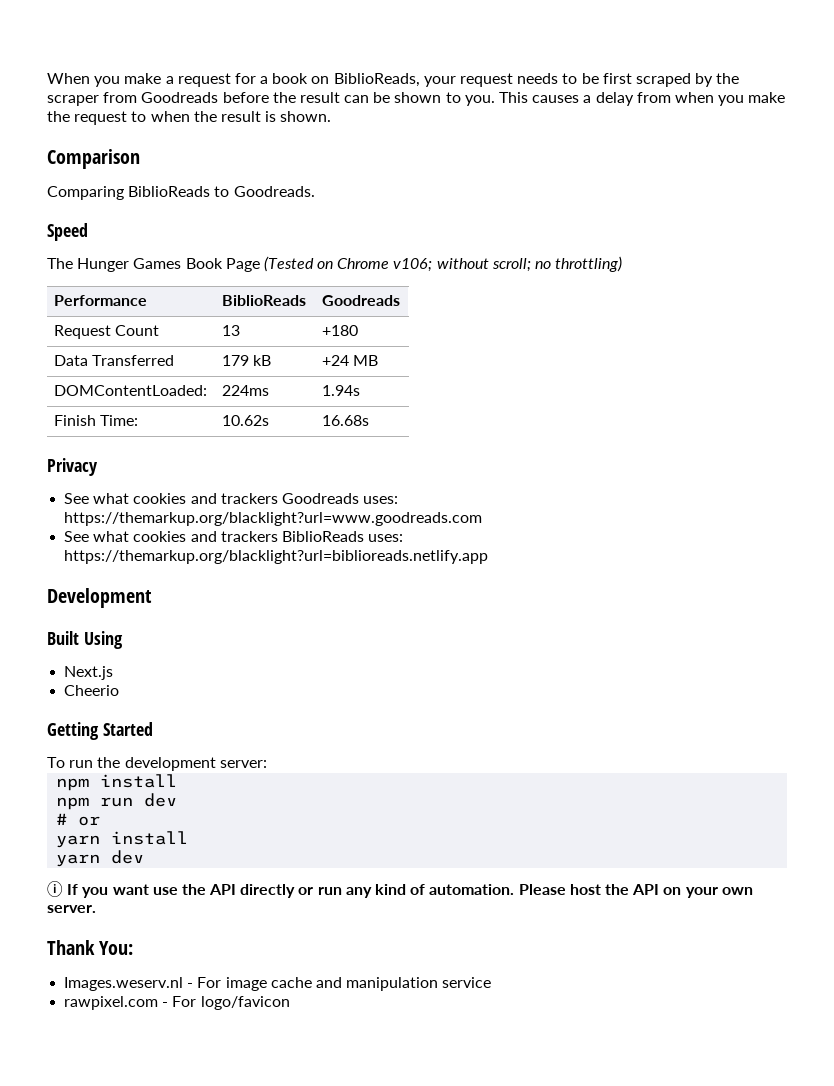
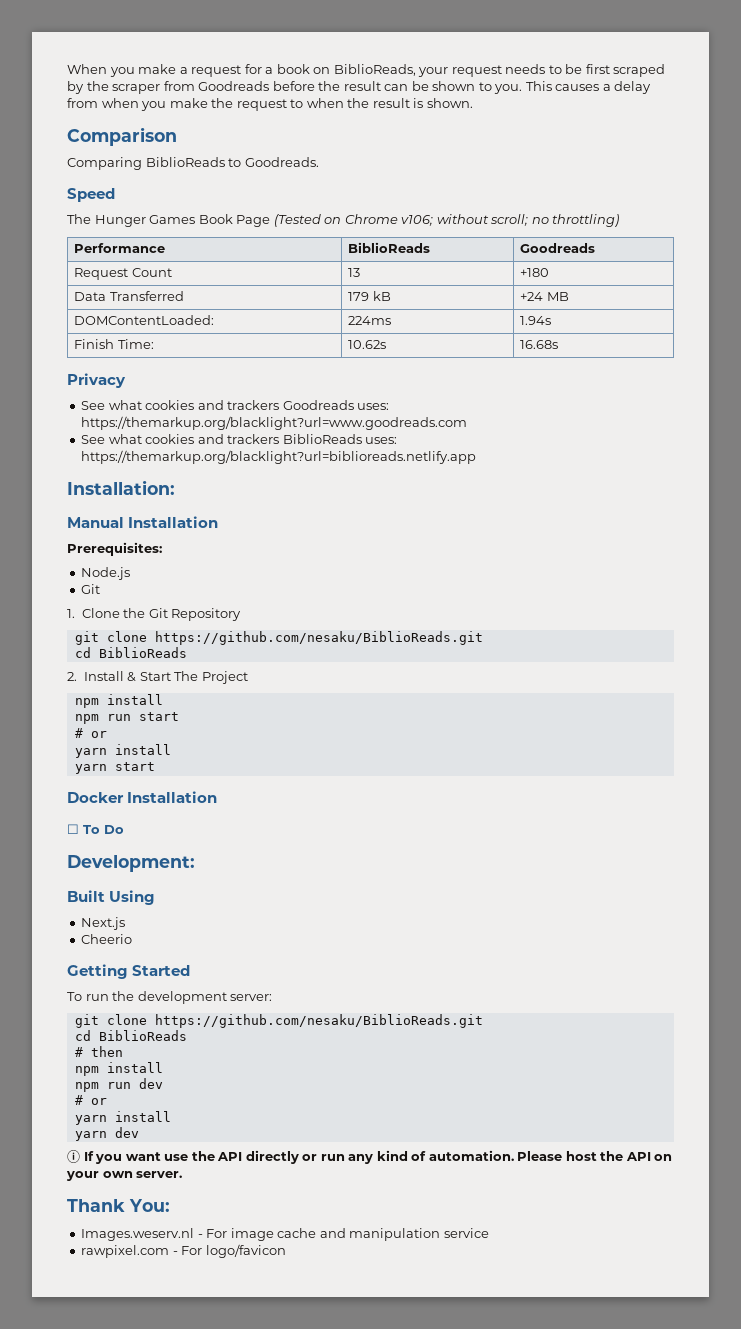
- Development
+ Installation:
+ Manual Installation
+ Prerequisites:
+ Node.js
+ Git
+ 1. Clone the Git Repository
+ git clone https://github.com/nesaku/BiblioReads.git
+ cd BiblioReads
+ 2. Install & Start The Project
+ npm install
+ npm run start
+ # or
+ yarn install
+ yarn start
+ Docker Installation
+ ☐ To Do
+ Development:
  To run the development server:
+ git clone https://github.com/nesaku/BiblioReads.git
+ cd BiblioReads
+ # then

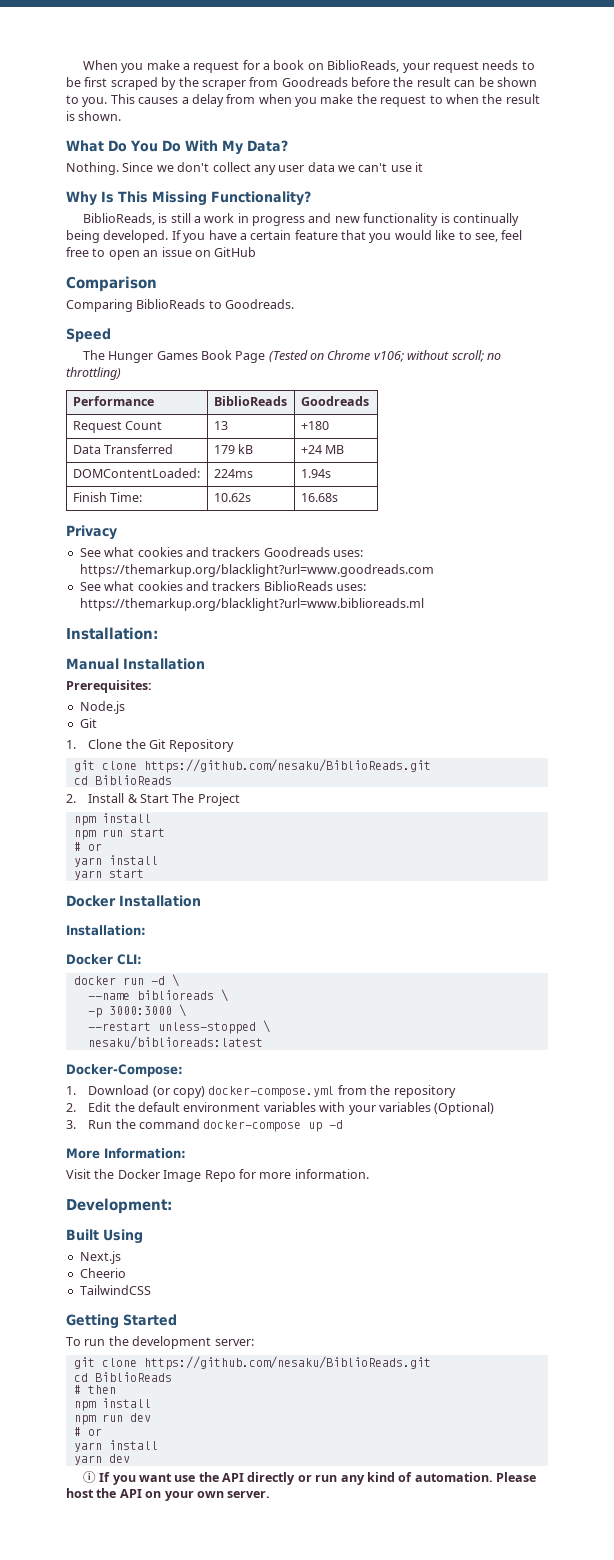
+ What Do You Do With My Data?
+ Nothing. Since we don't collect any user data we can't use it
+ Why Is This Missing Functionality?
+ BiblioReads, is still a work in progress and new functionality is continually being developed. If you have a certain feature that you would like to see, feel free to open an issue on GitHub
- See what cookies and trackers BiblioReads uses: https://themarkup.org/blacklight?url=biblioreads.netlify.app
+ See what cookies and trackers BiblioReads uses: https://themarkup.org/blacklight?url=www.biblioreads.ml
  Docker Installation
- ☐ To Do
+ Installation:
+ Docker CLI:
+ docker run -d \
+ --name biblioreads \
+ -p 3000:3000 \
+ --restart unless-stopped \
+ nesaku/biblioreads:latest
+ Docker-Compose:
+ 1. Download (or copy) docker-compose.yml from the repository
+ 2. Edit the default environment variables with your variables (Optional)
+ 3. Run the command docker-compose up -d
+ More Information:
+ Visit the Docker Image Repo for more information.
+ TailwindCSS
- Thank You:
- Images.weserv.nl - For image cache and manipulation service
- rawpixel.com - For logo/favicon

